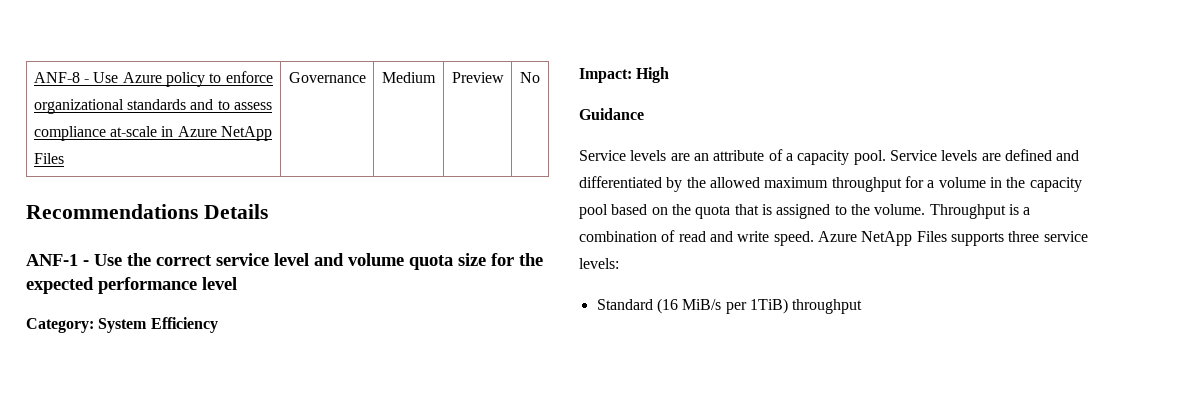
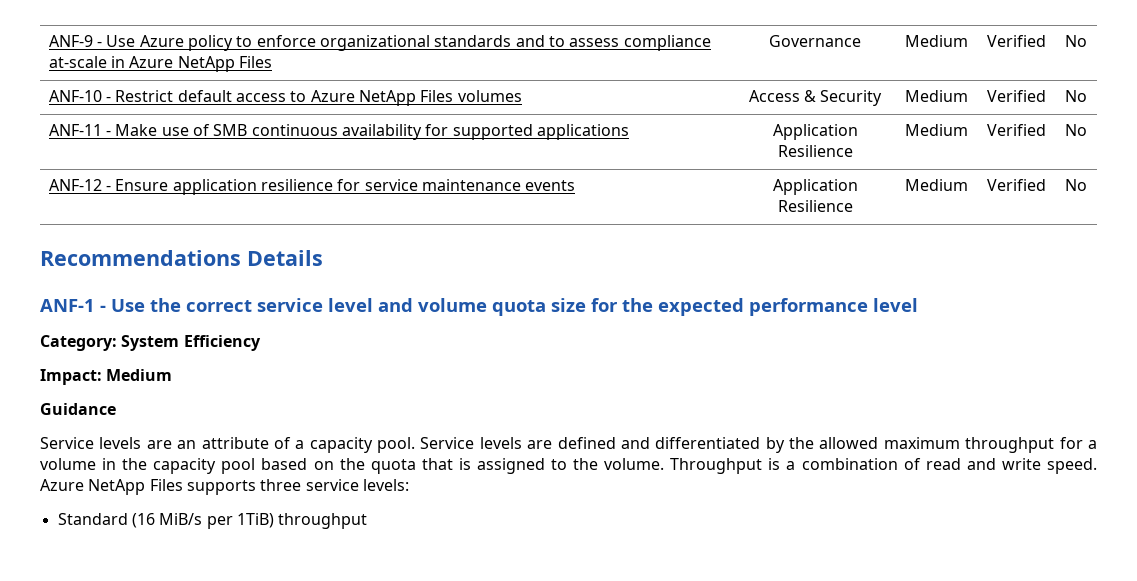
- ANF-8 - Use Azure policy to enforce organizational standards and to assess compliance at-scale in Azure NetApp Files | Governance | Medium | Preview | No
+ ANF-9 - Use Azure policy to enforce organizational standards and to assess compliance at-scale in Azure NetApp Files | Governance | Medium | Verified | No
+ ANF-10 - Restrict default access to Azure NetApp Files volumes | Access & Security | Medium | Verified | No
+ ANF-11 - Make use of SMB continuous availability for supported applications | Application Resilience | Medium | Verified | No
+ ANF-12 - Ensure application resilience for service maintenance events | Application Resilience | Medium | Verified | No
- Impact: High
+ Impact: Medium

